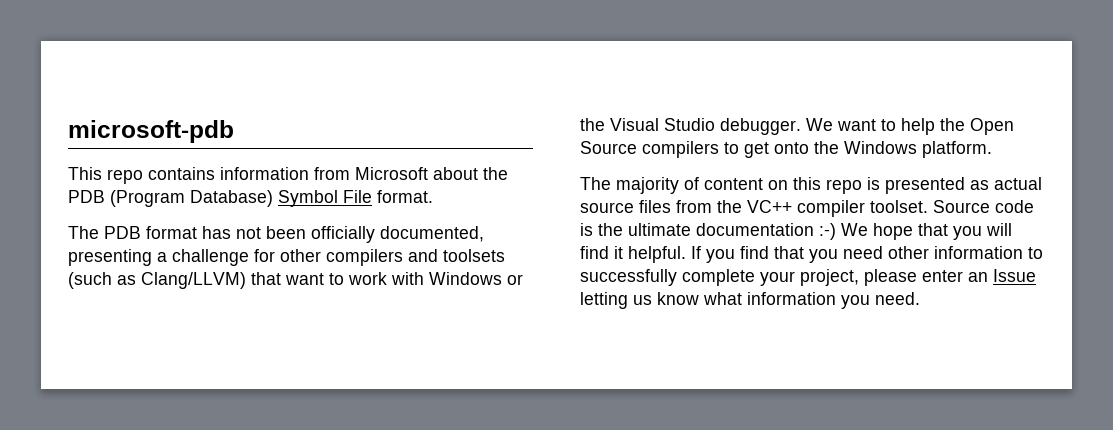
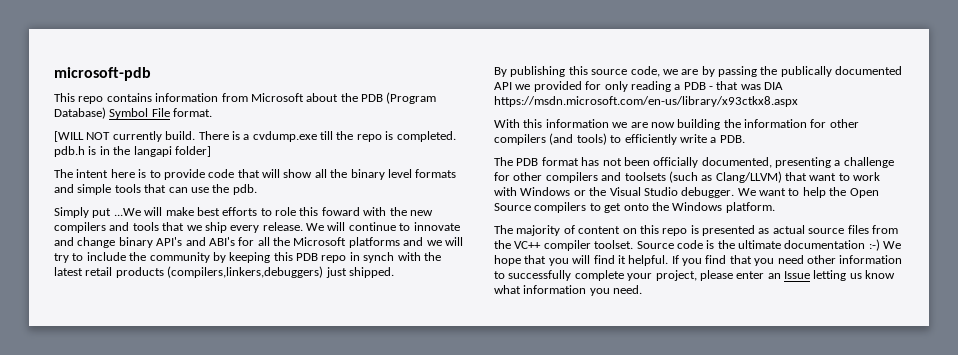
+ [WILL NOT currently build. There is a cvdump.exe till the repo is completed. pdb.h is in the langapi folder]
+ The intent here is to provide code that will show all the binary level formats and simple tools that can use the pdb.
+ Simply put ...We will make best efforts to role this foward with the new compilers and tools that we ship every release. We will continue to innovate and change binary API's and ABI's for all the Microsoft platforms and we will try to include the community by keeping this PDB repo in synch with the latest retail products (compilers,linkers,debuggers) just shipped.
+ By publishing this source code, we are by passing the publically documented API we provided for only reading a PDB - that was DIA https://msdn.microsoft.com/en-us/library/x93ctkx8.aspx
+ With this information we are now building the information for other compilers (and tools) to efficiently write a PDB.

